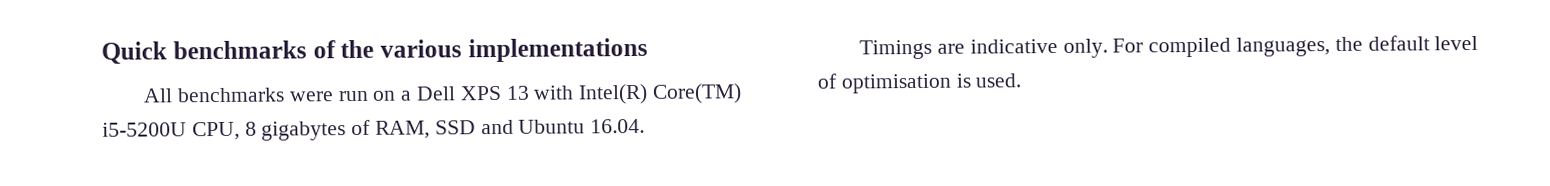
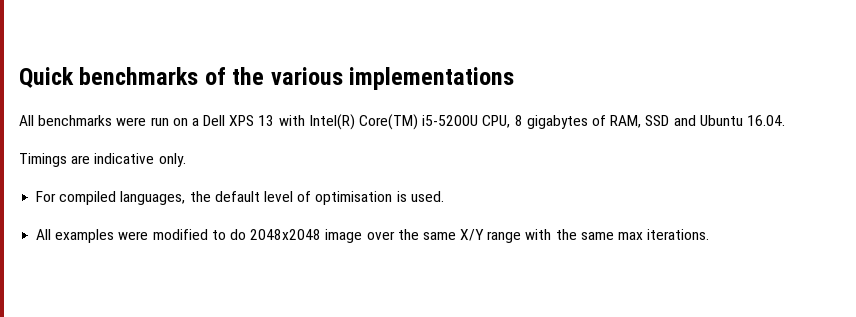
- Timings are indicative only. For compiled languages, the default level of optimisation is used.
+ Timings are indicative only.
+ For compiled languages, the default level of optimisation is used.
+ All examples were modified to do 2048x2048 image over the same X/Y range with the same max iterations.

